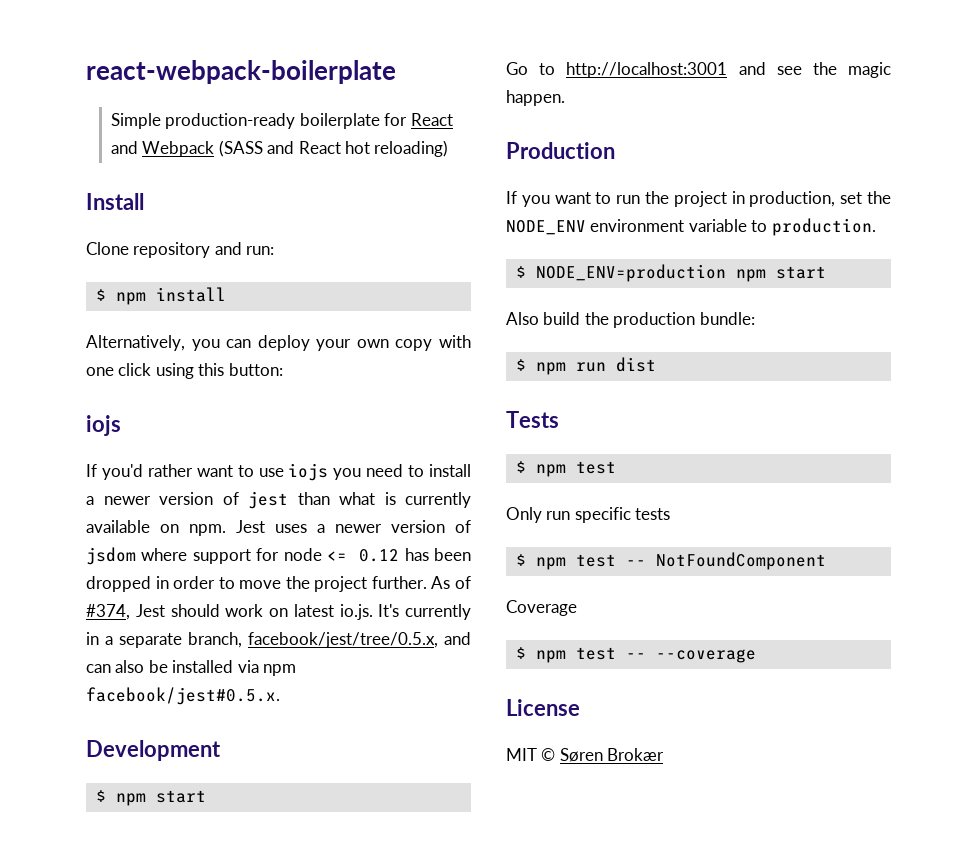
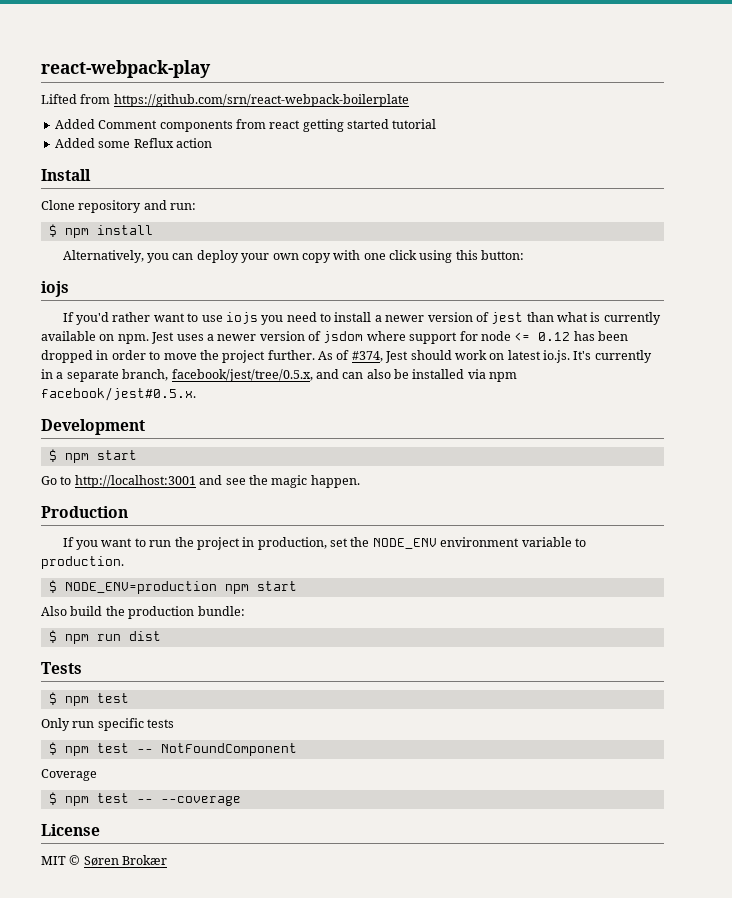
- react-webpack-boilerplate
- Simple production-ready boilerplate for React and Webpack (SASS and React hot reloading)
+ react-webpack-play
+ Lifted from https://github.com/srn/react-webpack-boilerplate
+ Added Comment components from react getting started tutorial
+ Added some Reflux action

